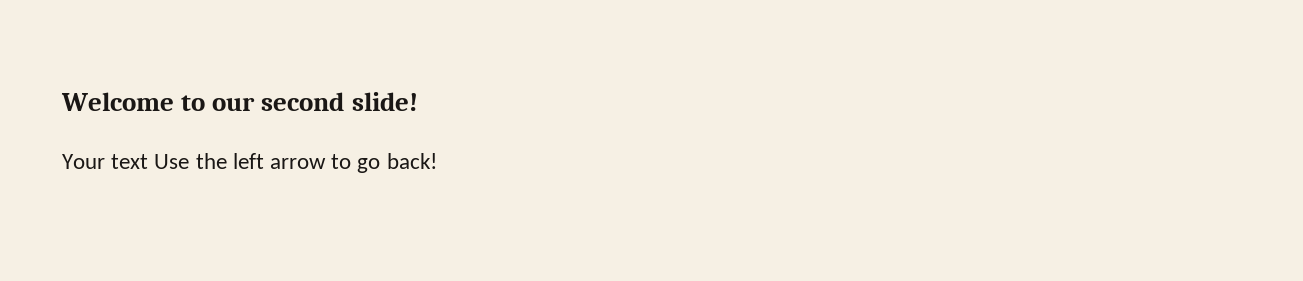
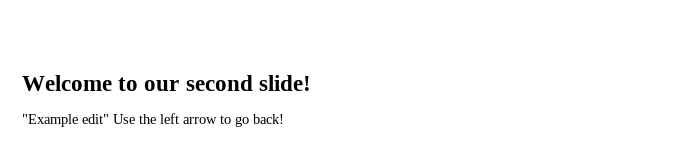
- Your text Use the left arrow to go back!
+ "Example edit" Use the left arrow to go back!

